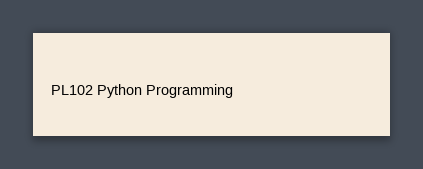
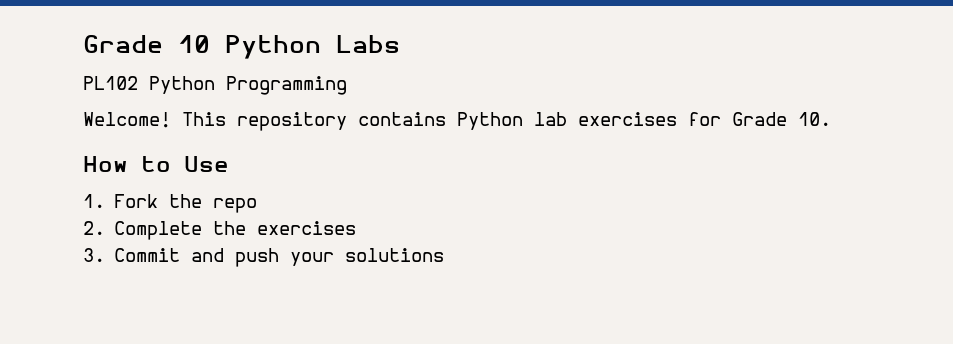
+ Grade 10 Python Labs
+ Welcome! This repository contains Python lab exercises for Grade 10.
+ How to Use
+ 1. Fork the repo
+ 2. Complete the exercises
+ 3. Commit and push your solutions

